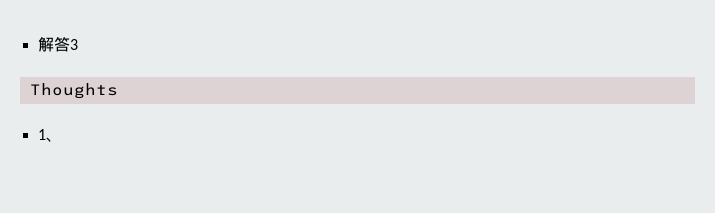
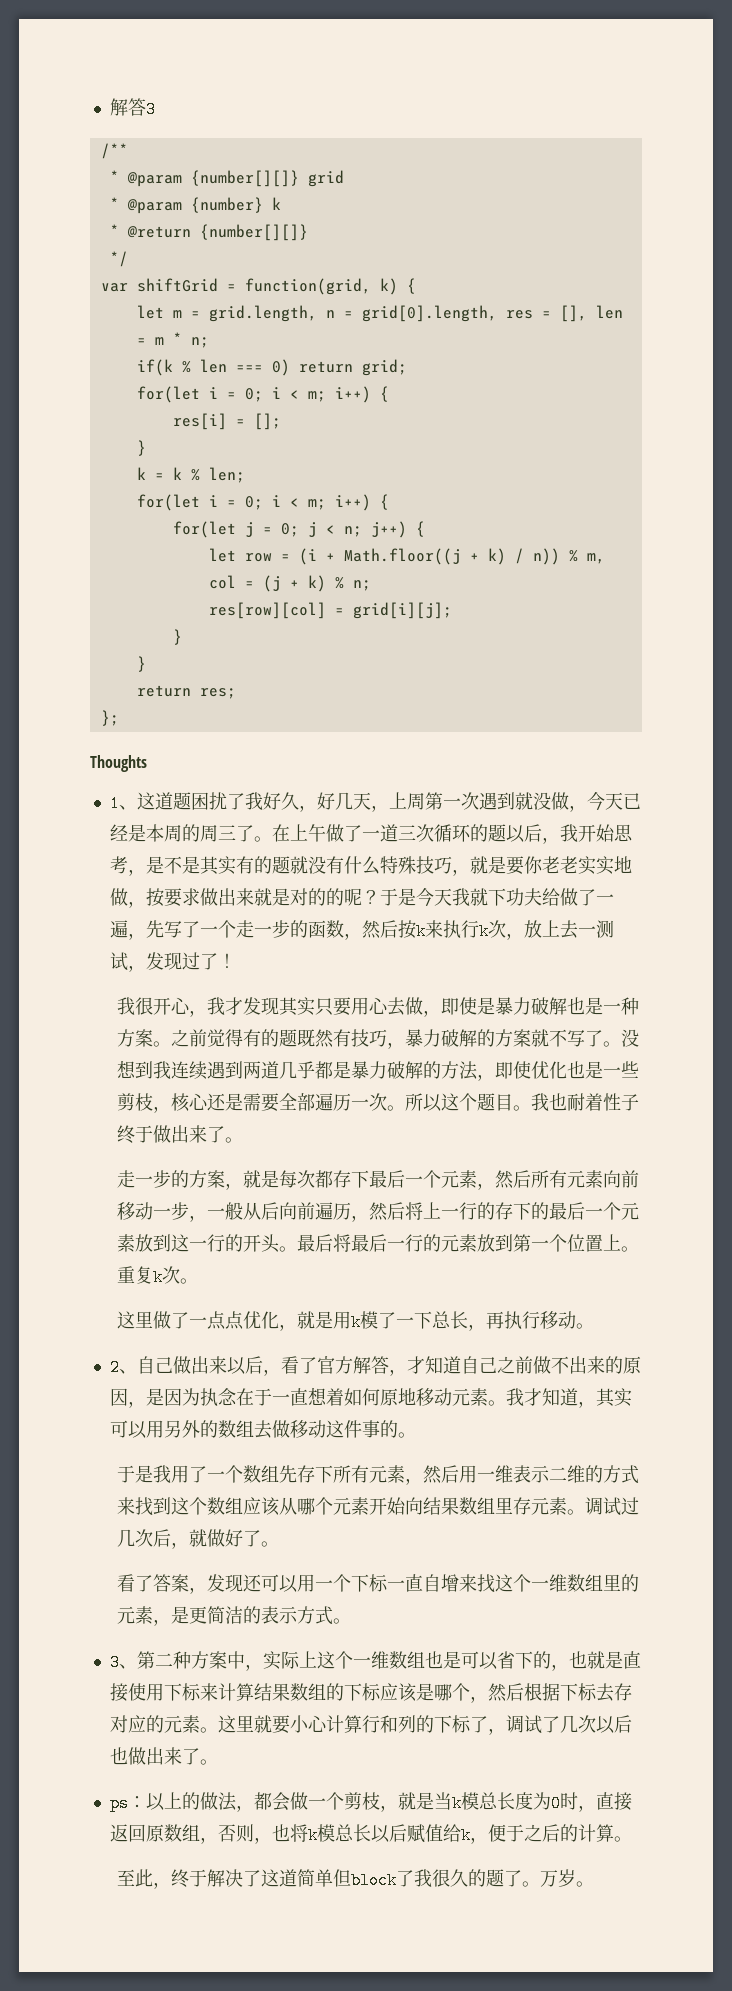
+ /**
+ * @param {number[][]} grid
+ * @param {number} k
+ * @return {number[][]}
+ */
+ var shiftGrid = function(grid, k) {
+ let m = grid.length, n = grid[0].length, res = [], len = m * n;
+ if(k % len === 0) return grid;
+ for(let i = 0; i < m; i++) {
+ res[i] = [];
+ }
+ k = k % len;
+ for(let i = 0; i < m; i++) {
+ for(let j = 0; j < n; j++) {
+ let row = (i + Math.floor((j + k) / n)) % m, col = (j + k) % n;
+ res[row][col] = grid[i][j];
+ }
+ }
+ return res;
+ };
  Thoughts
- 1、
+ 1、这道题困扰了我好久，好几天，上周第一次遇到就没做，今天已经是本周的周三了。在上午做了一道三次循环的题以后，我开始思考，是不是其实有的题就没有什么特殊技巧，就是要你老老实实地做，按要求做出来就是对的的呢？于是今天我就下功夫给做了一遍，先写了一个走一步的函数，然后按k来执行k次，放上去一测试，发现过了！
+ 我很开心，我才发现其实只要用心去做，即使是暴力破解也是一种方案。之前觉得有的题既然有技巧，暴力破解的方案就不写了。没想到我连续遇到两道几乎都是暴力破解的方法，即使优化也是一些剪枝，核心还是需要全部遍历一次。所以这个题目。我也耐着性子终于做出来了。
+ 走一步的方案，就是每次都存下最后一个元素，然后所有元素向前移动一步，一般从后向前遍历，然后将上一行的存下的最后一个元素放到这一行的开头。最后将最后一行的元素放到第一个位置上。重复k次。
+ 这里做了一点点优化，就是用k模了一下总长，再执行移动。
+ 2、自己做出来以后，看了官方解答，才知道自己之前做不出来的原因，是因为执念在于一直想着如何原地移动元素。我才知道，其实可以用另外的数组去做移动这件事的。
+ 于是我用了一个数组先存下所有元素，然后用一维表示二维的方式来找到这个数组应该从哪个元素开始向结果数组里存元素。调试过几次后，就做好了。
+ 看了答案，发现还可以用一个下标一直自增来找这个一维数组里的元素，是更简洁的表示方式。
+ 3、第二种方案中，实际上这个一维数组也是可以省下的，也就是直接使用下标来计算结果数组的下标应该是哪个，然后根据下标去存对应的元素。这里就要小心计算行和列的下标了，调试了几次以后也做出来了。
+ ps：以上的做法，都会做一个剪枝，就是当k模总长度为0时，直接返回原数组，否则，也将k模总长以后赋值给k，便于之后的计算。
+ 至此，终于解决了这道简单但block了我很久的题了。万岁。

